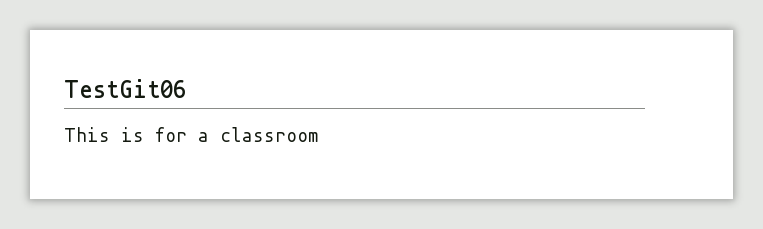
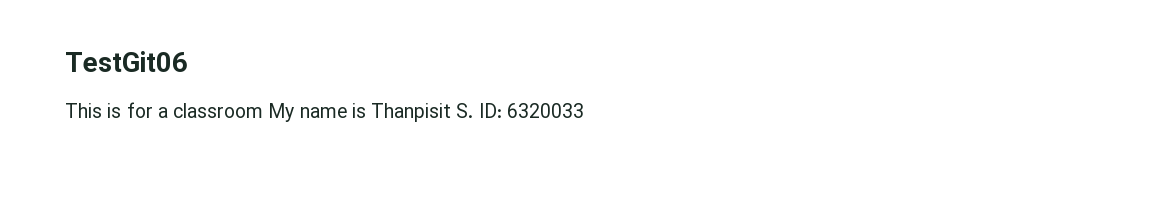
- This is for a classroom
+ This is for a classroom My name is Thanpisit S. ID: 6320033

